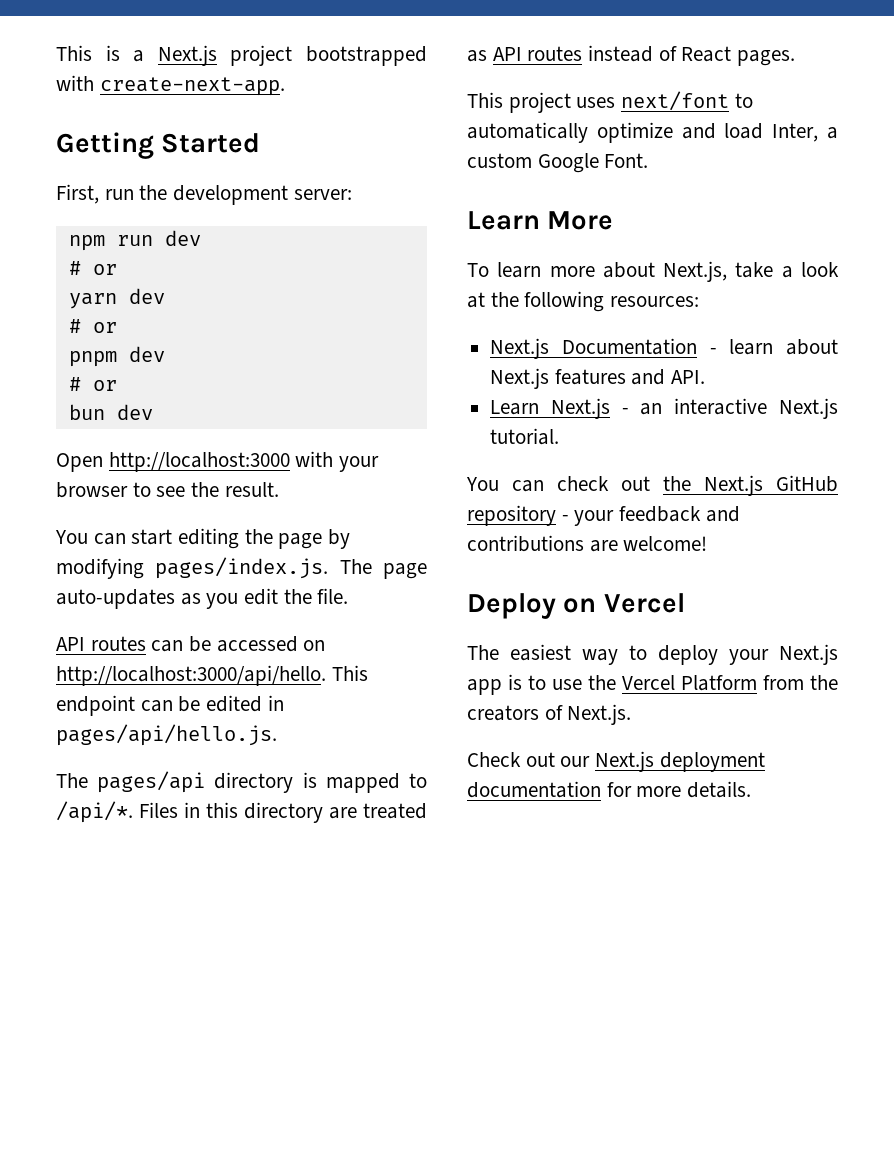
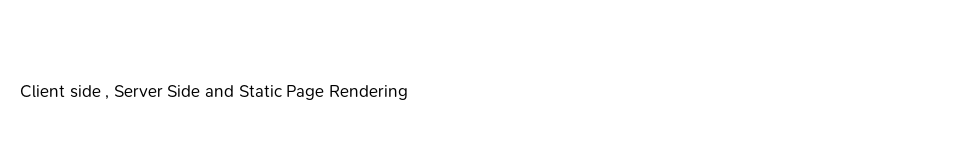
- This is a Next.js project bootstrapped with create-next-app.
- Getting Started
- First, run the development server:
- npm run dev
- # or
- yarn dev
- # or
- pnpm dev
- # or
- bun dev
- Open http://localhost:3000 with your browser to see the result.
- You can start editing the page by modifying pages/index.js. The page auto-updates as you edit the file.
- API routes can be accessed on http://localhost:3000/api/hello. This endpoint can be edited in pages/api/hello.js.
- The pages/api directory is mapped to /api/*. Files in this directory are treated as API routes instead of React pages.
- This project uses next/font to automatically optimize and load Inter, a custom Google Font.
- Learn More
- To learn more about Next.js, take a look at the following resources:
- Next.js Documentation - learn about Next.js features and API.
- Learn Next.js - an interactive Next.js tutorial.
- You can check out the Next.js GitHub repository - your feedback and contributions are welcome!
- Deploy on Vercel
- The easiest way to deploy your Next.js app is to use the Vercel Platform from the creators of Next.js.
- Check out our Next.js deployment documentation for more details.
+ Client side , Server Side and Static Page Rendering

